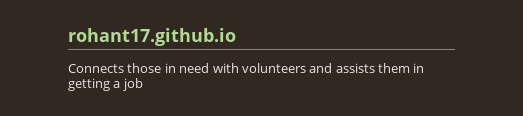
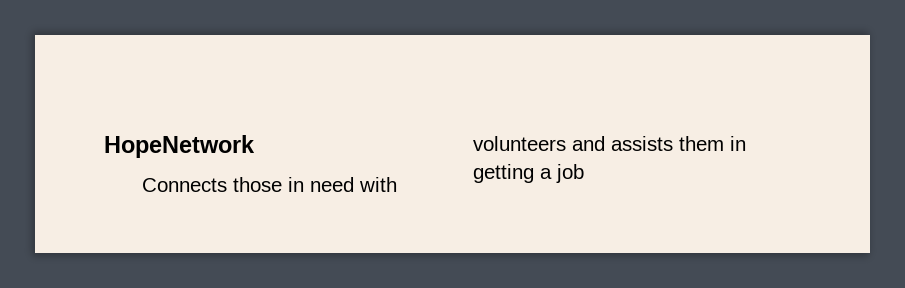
- rohant17.github.io
+ HopeNetwork

